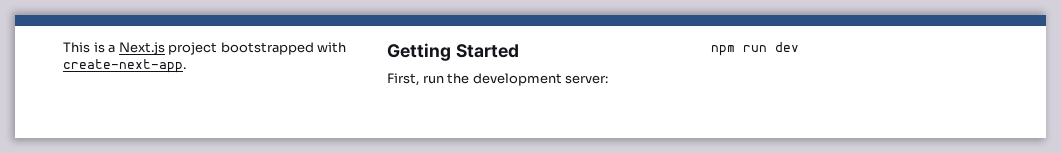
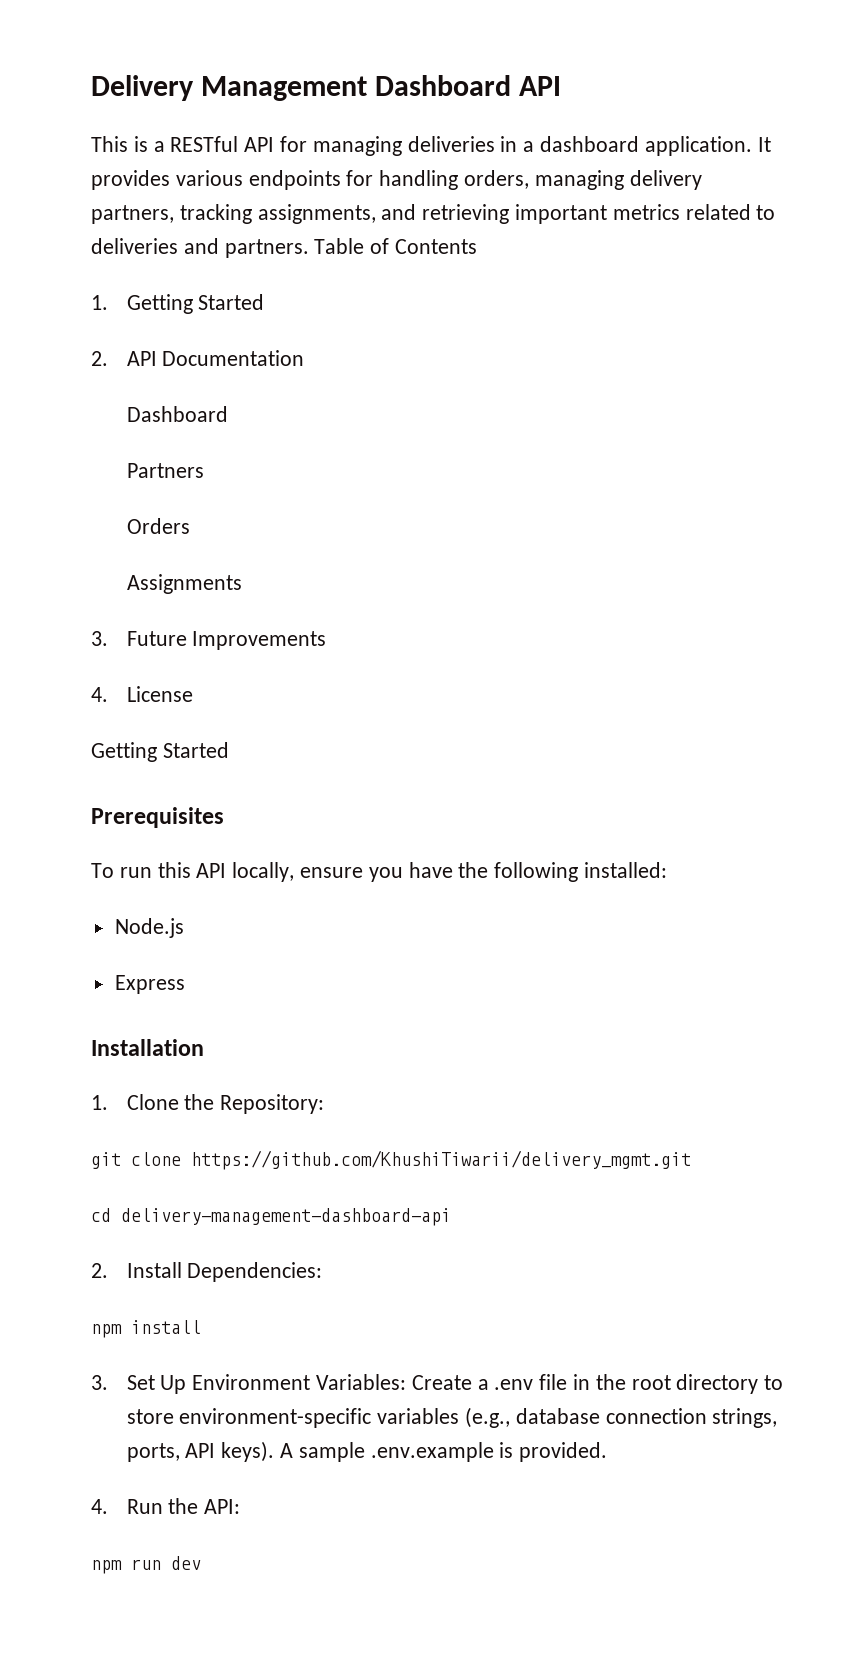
- This is a Next.js project bootstrapped with create-next-app.
+ Delivery Management Dashboard API
+ This is a RESTful API for managing deliveries in a dashboard application. It provides various endpoints for handling orders, managing delivery partners, tracking assignments, and retrieving important metrics related to deliveries and partners. Table of Contents
+ 1. Getting Started
+ 2. API Documentation
+ Dashboard
+ Partners
+ Orders
+ Assignments
+ 3. Future Improvements
+ 4. License
  Getting Started
- First, run the development server:
+ Prerequisites
+ To run this API locally, ensure you have the following installed:
+ Node.js
+ Express
+ Installation
+ 1. Clone the Repository:
+ git clone https://github.com/KhushiTiwarii/delivery_mgmt.git
+ cd delivery-management-dashboard-api
+ 2. Install Dependencies:
+ npm install
+ 3. Set Up Environment Variables: Create a .env file in the root directory to store environment-specific variables (e.g., database connection strings, ports, API keys). A sample .env.example is provided.
+ 4. Run the API:

